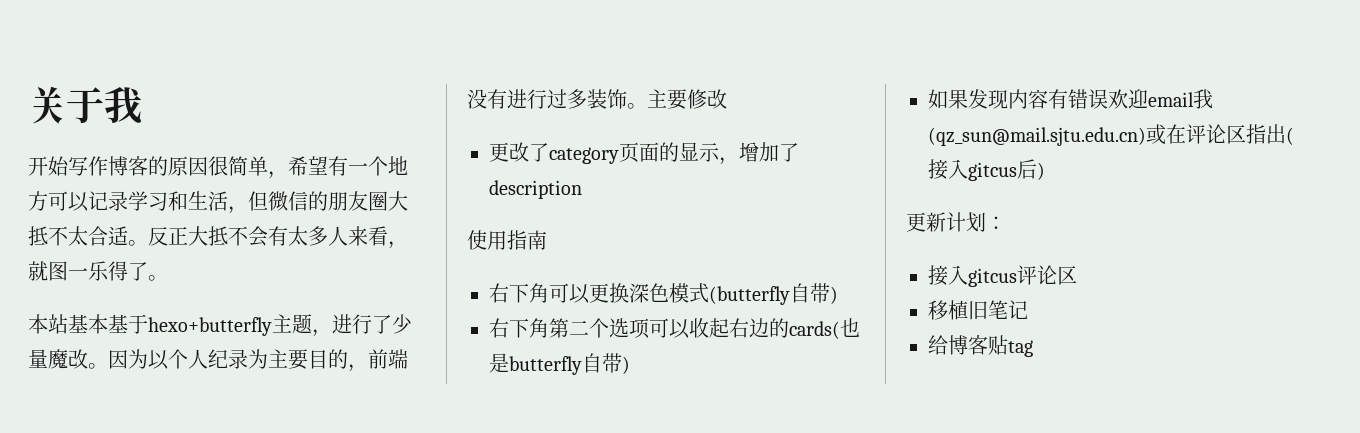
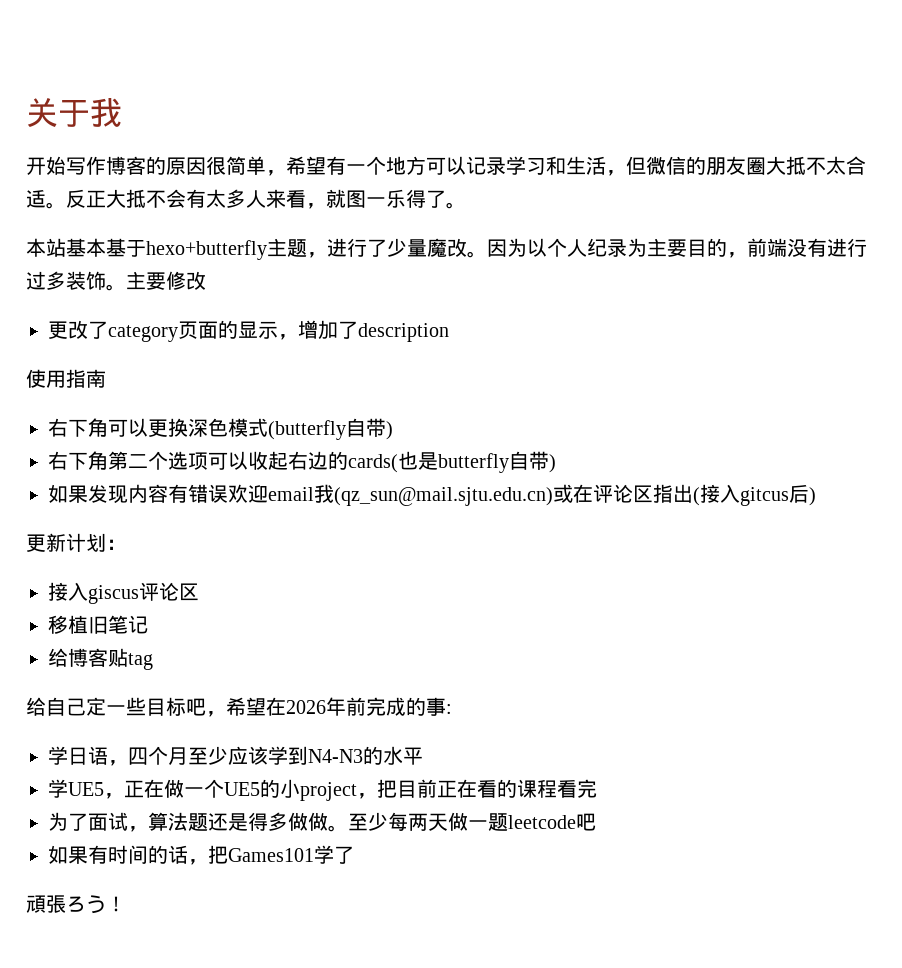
- 接入gitcus评论区
+ 接入giscus评论区
+ 给自己定一些目标吧，希望在2026年前完成的事:
+ 学日语，四个月至少应该学到N4-N3的水平
+ 学UE5，正在做一个UE5的小project，把目前正在看的课程看完
+ 为了面试，算法题还是得多做做。至少每两天做一题leetcode吧
+ 如果有时间的话，把Games101学了
+ 頑張ろう！

